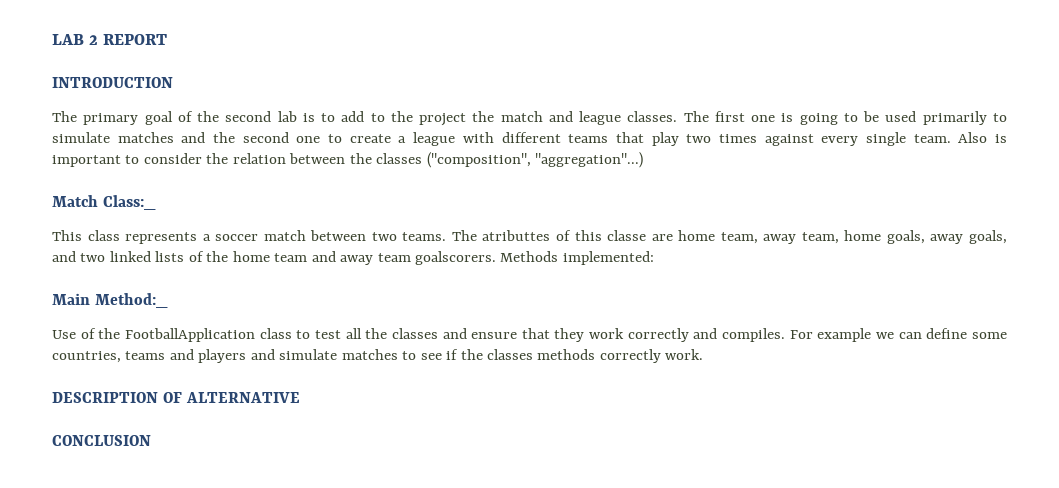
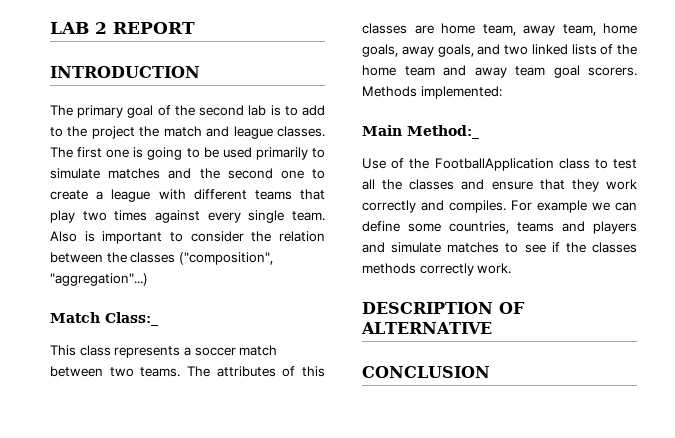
- The atributtes of this classe are home team, away team, home goals, away goals, and two linked lists of the home team and away team goalscorers.
+ The attributes of this classes are home team, away team, home goals, away goals, and two linked lists of the home team and away team goal scorers.

